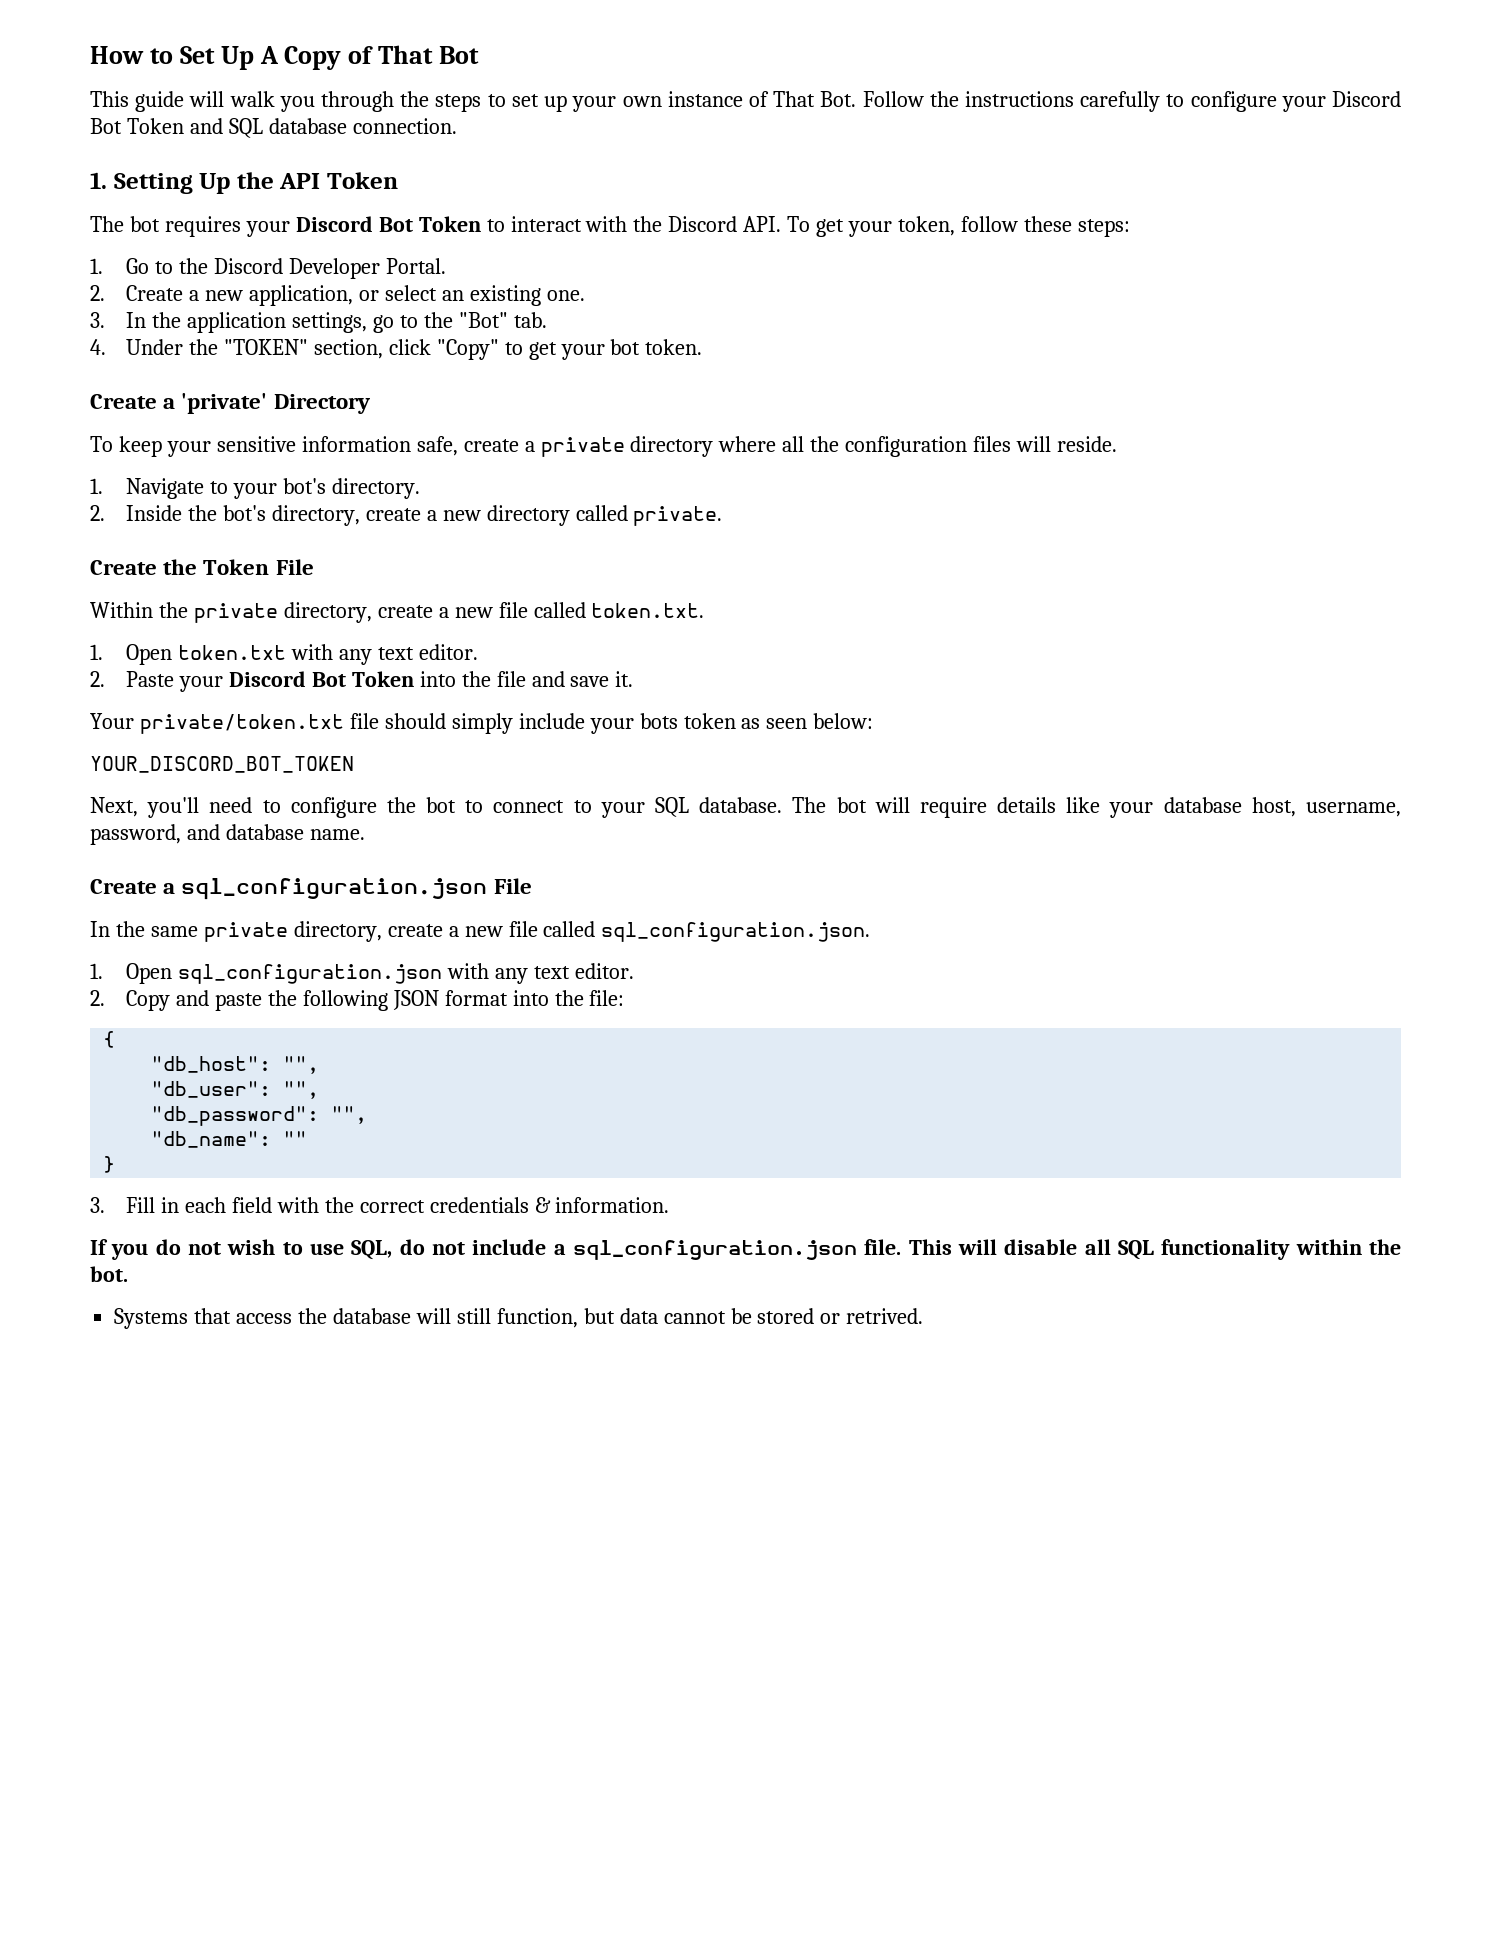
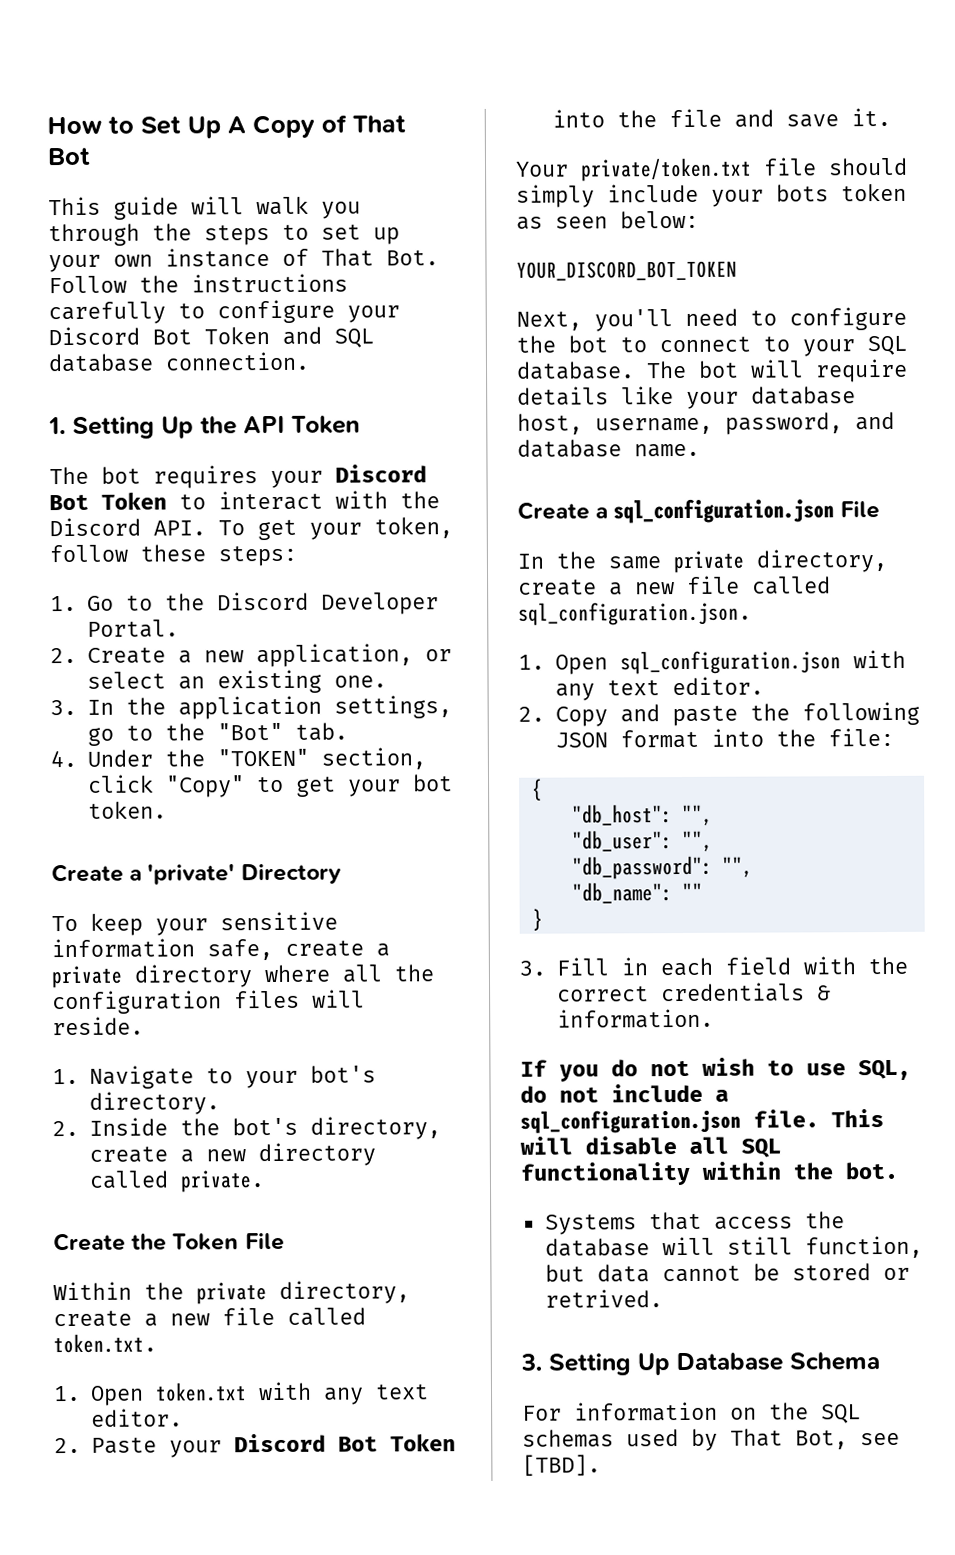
+ 3. Setting Up Database Schema
+ For information on the SQL schemas used by That Bot, see [TBD].

